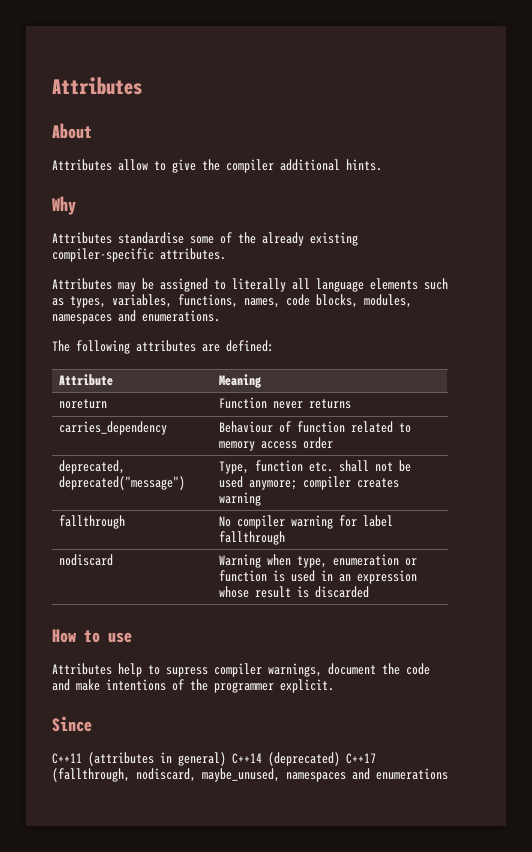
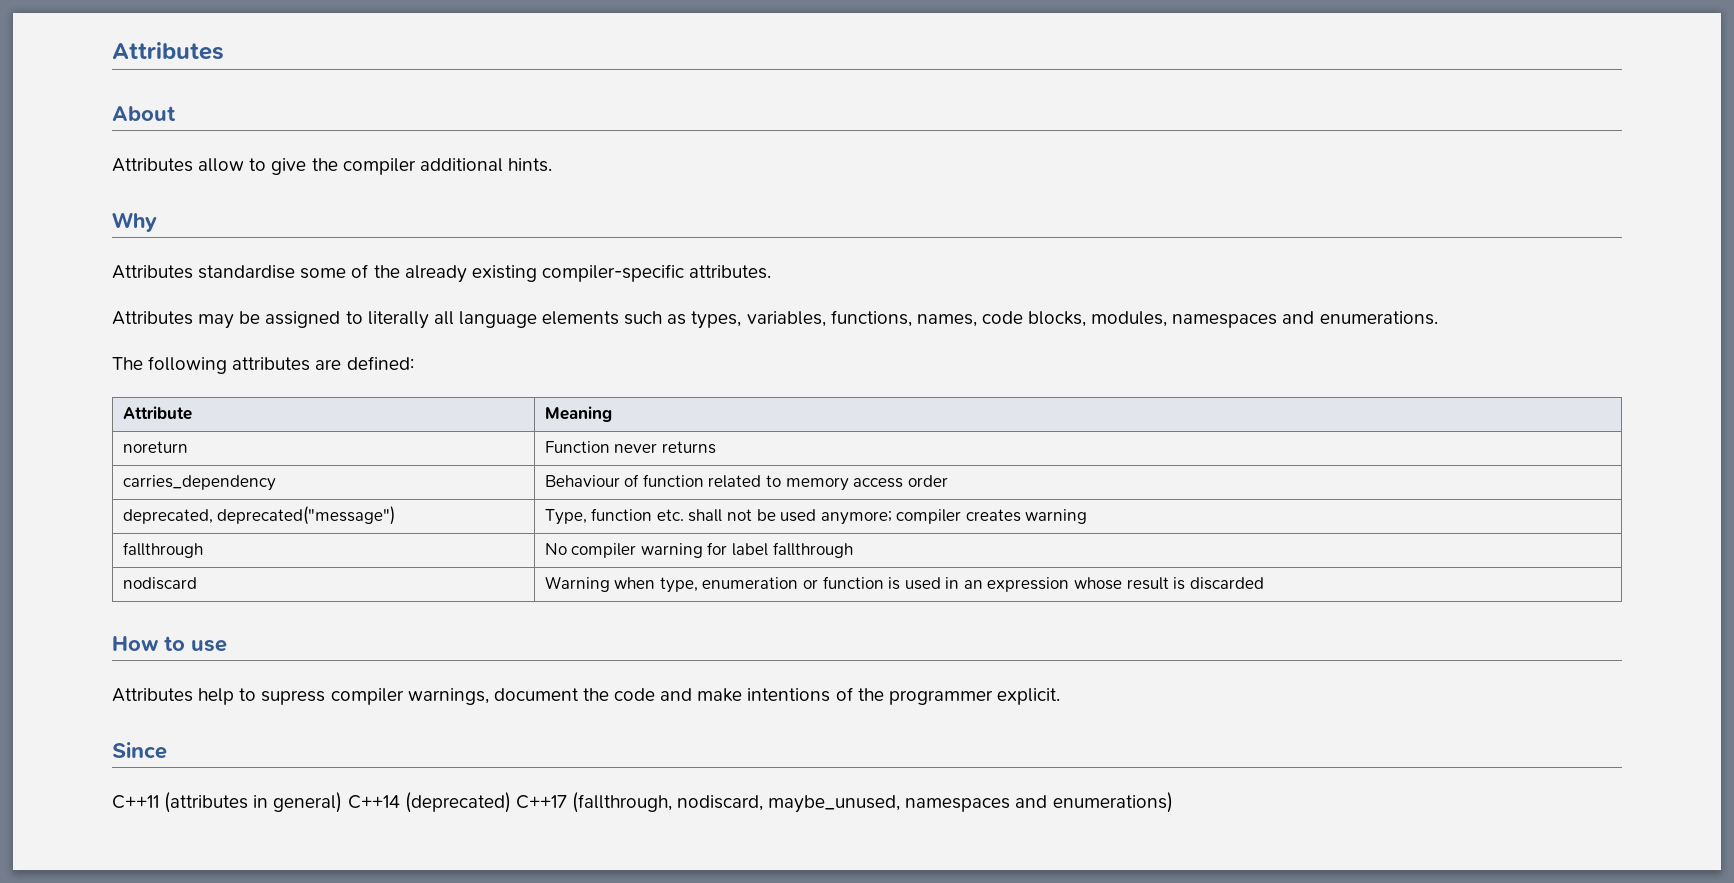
- C++11 (attributes in general) C++14 (deprecated) C++17 (fallthrough, nodiscard, maybe_unused, namespaces and enumerations
+ C++11 (attributes in general) C++14 (deprecated) C++17 (fallthrough, nodiscard, maybe_unused, namespaces and enumerations)

